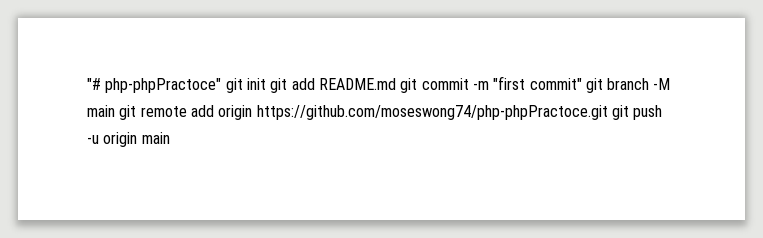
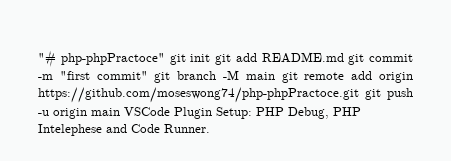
- "# php-phpPractoce" git init git add README.md git commit -m "first commit" git branch -M main git remote add origin https://github.com/moseswong74/php-phpPractoce.git git push -u origin main
+ "# php-phpPractoce" git init git add README.md git commit -m "first commit" git branch -M main git remote add origin https://github.com/moseswong74/php-phpPractoce.git git push -u origin main VSCode Plugin Setup: PHP Debug, PHP Intelephese and Code Runner.

